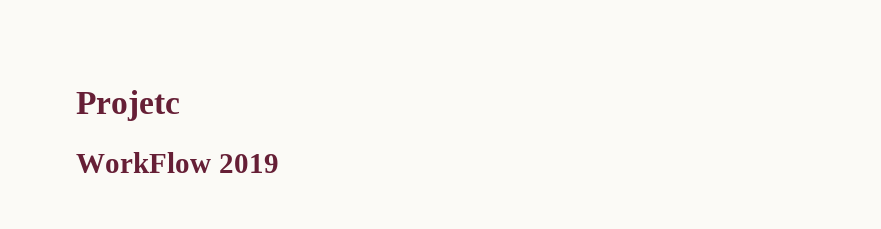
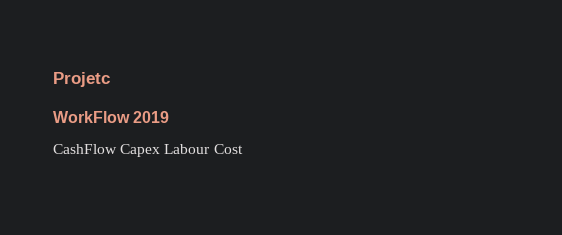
+ CashFlow Capex Labour Cost

